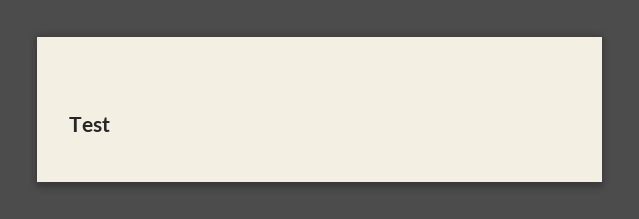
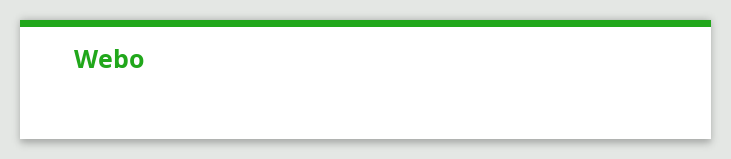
- Test
+ Webo

